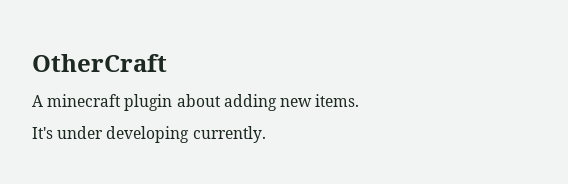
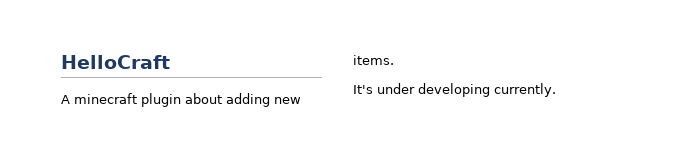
- OtherCraft
+ HelloCraft

